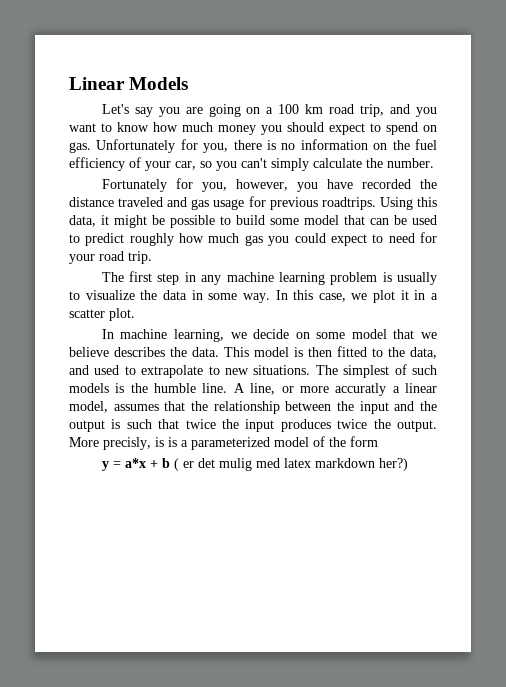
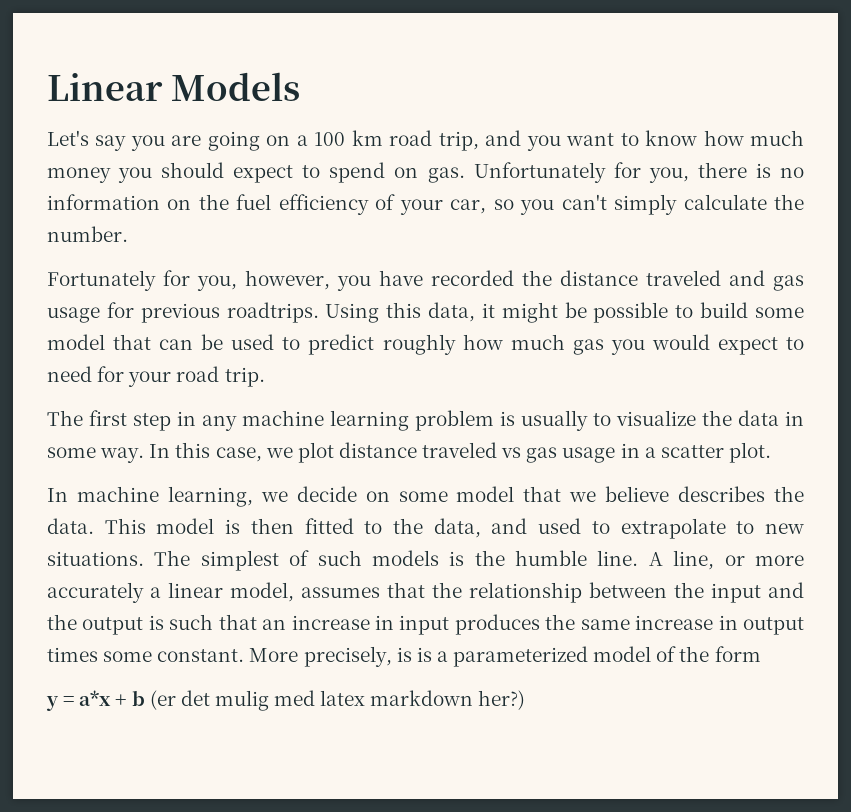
- Using this data, it might be possible to build some model that can be used to predict roughly how much gas you could expect to need for your road trip.
+ Using this data, it might be possible to build some model that can be used to predict roughly how much gas you would expect to need for your road trip.
- In this case, we plot it in a scatter plot.
+ In this case, we plot distance traveled vs gas usage in a scatter plot.
- A line, or more accuratly a linear model, assumes that the relationship between the input and the output is such that twice the input produces twice the output. More precisly, is is a parameterized model of the form
+ A line, or more accurately a linear model, assumes that the relationship between the input and the output is such that an increase in input produces the same increase in output times some constant. More precisely, is is a parameterized model of the form
- y = a*x + b ( er det mulig med latex markdown her?)
+ y = a*x + b (er det mulig med latex markdown her?)

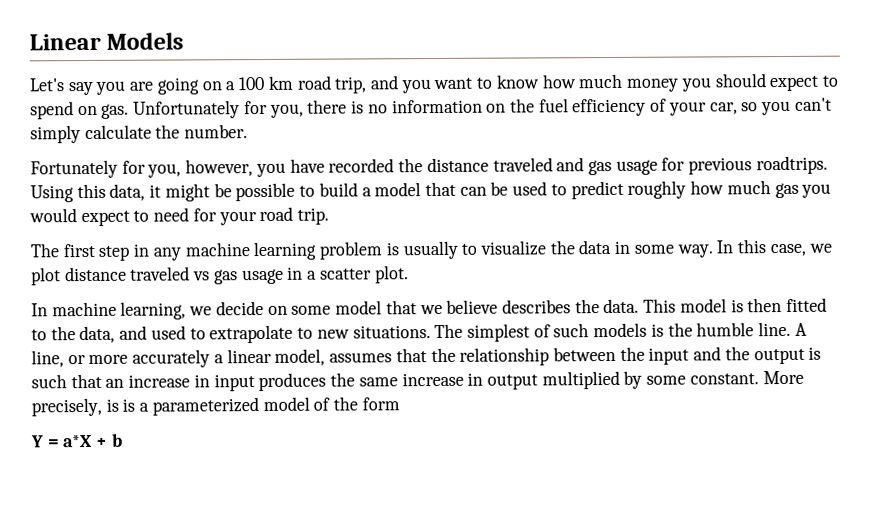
- Using this data, it might be possible to build some model that can be used to predict roughly how much gas you would expect to need for your road trip.
+ Using this data, it might be possible to build a model that can be used to predict roughly how much gas you would expect to need for your road trip.
- A line, or more accurately a linear model, assumes that the relationship between the input and the output is such that an increase in input produces the same increase in output times some constant.
+ A line, or more accurately a linear model, assumes that the relationship between the input and the output is such that an increase in input produces the same increase in output multiplied by some constant.
- y = a*x + b (er det mulig med latex markdown her?)
+ Y = a*X + b

